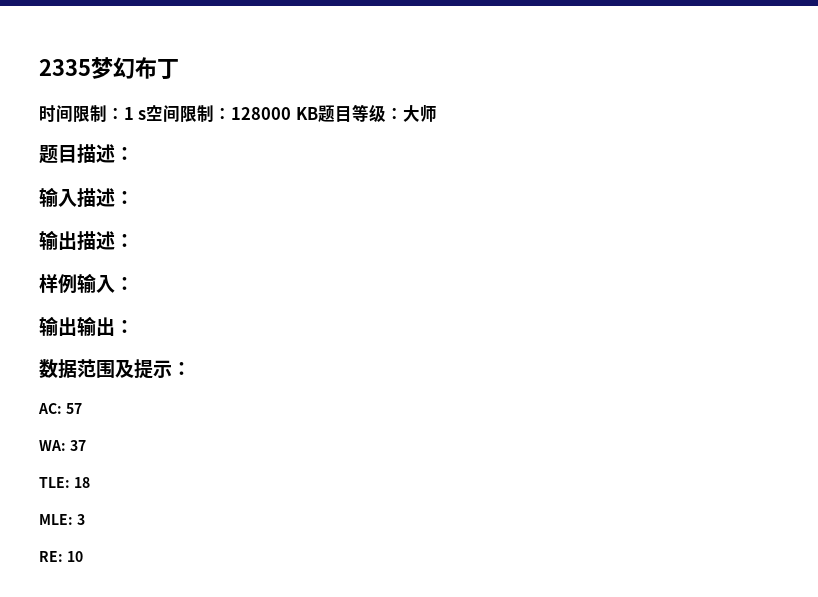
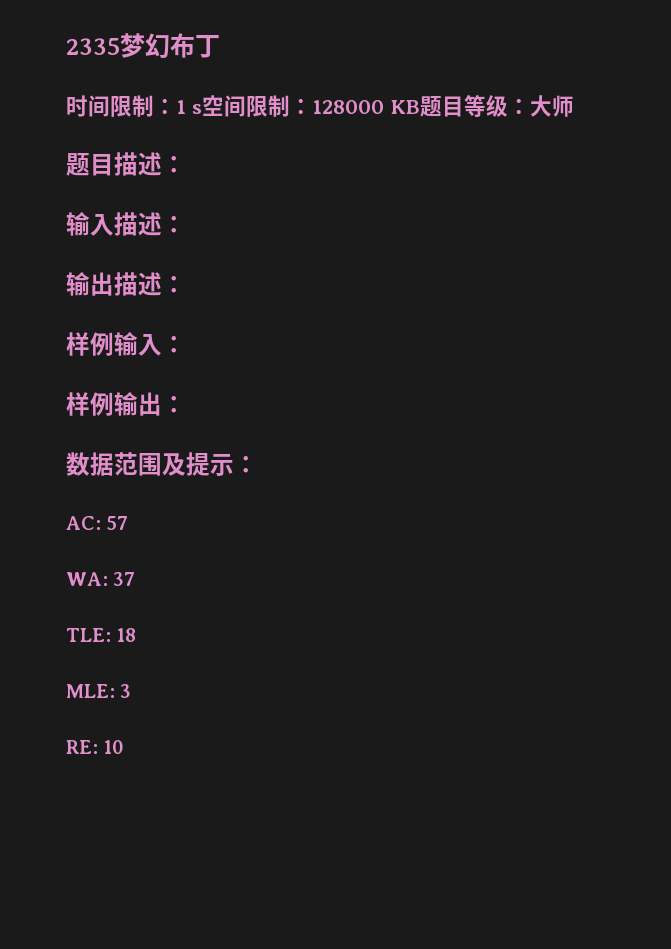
- 输出输出：
+ 样例输出：

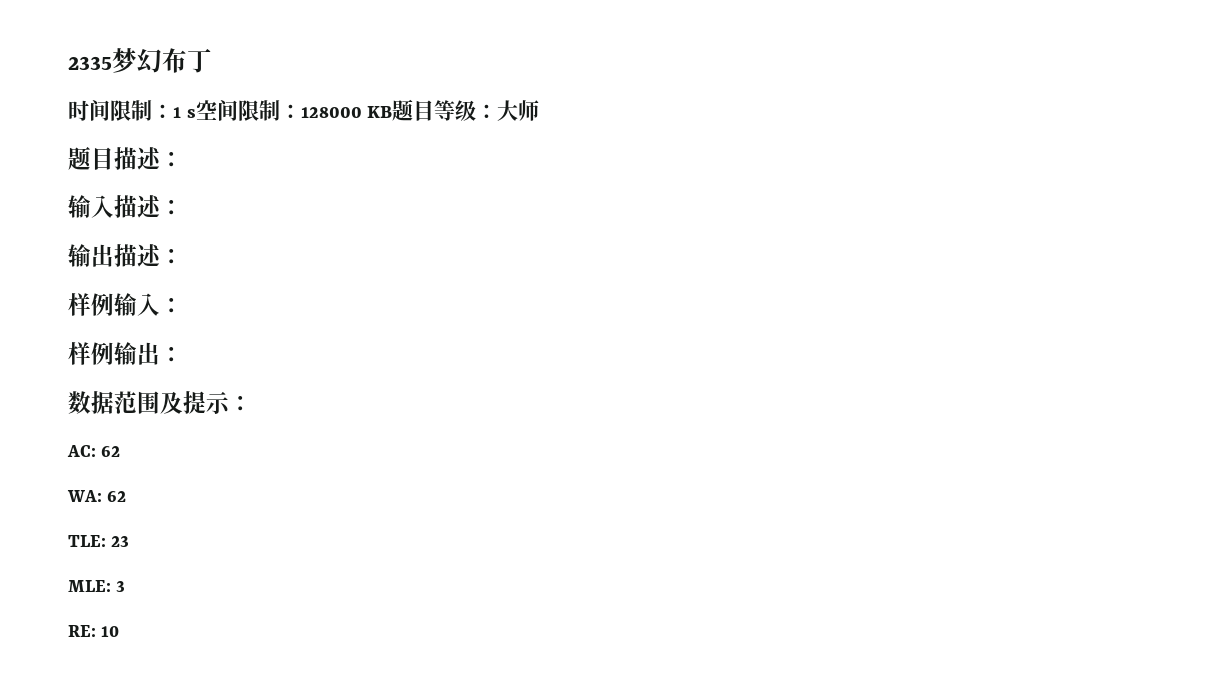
- AC: 57
+ AC: 62
- WA: 37
+ WA: 62
- TLE: 18
+ TLE: 23

